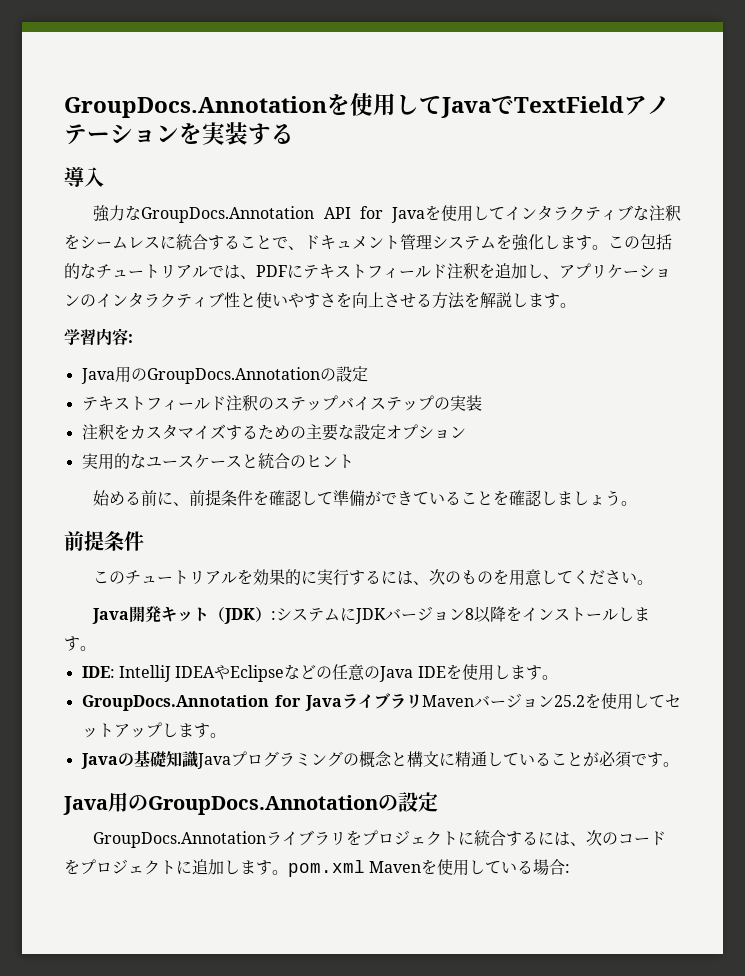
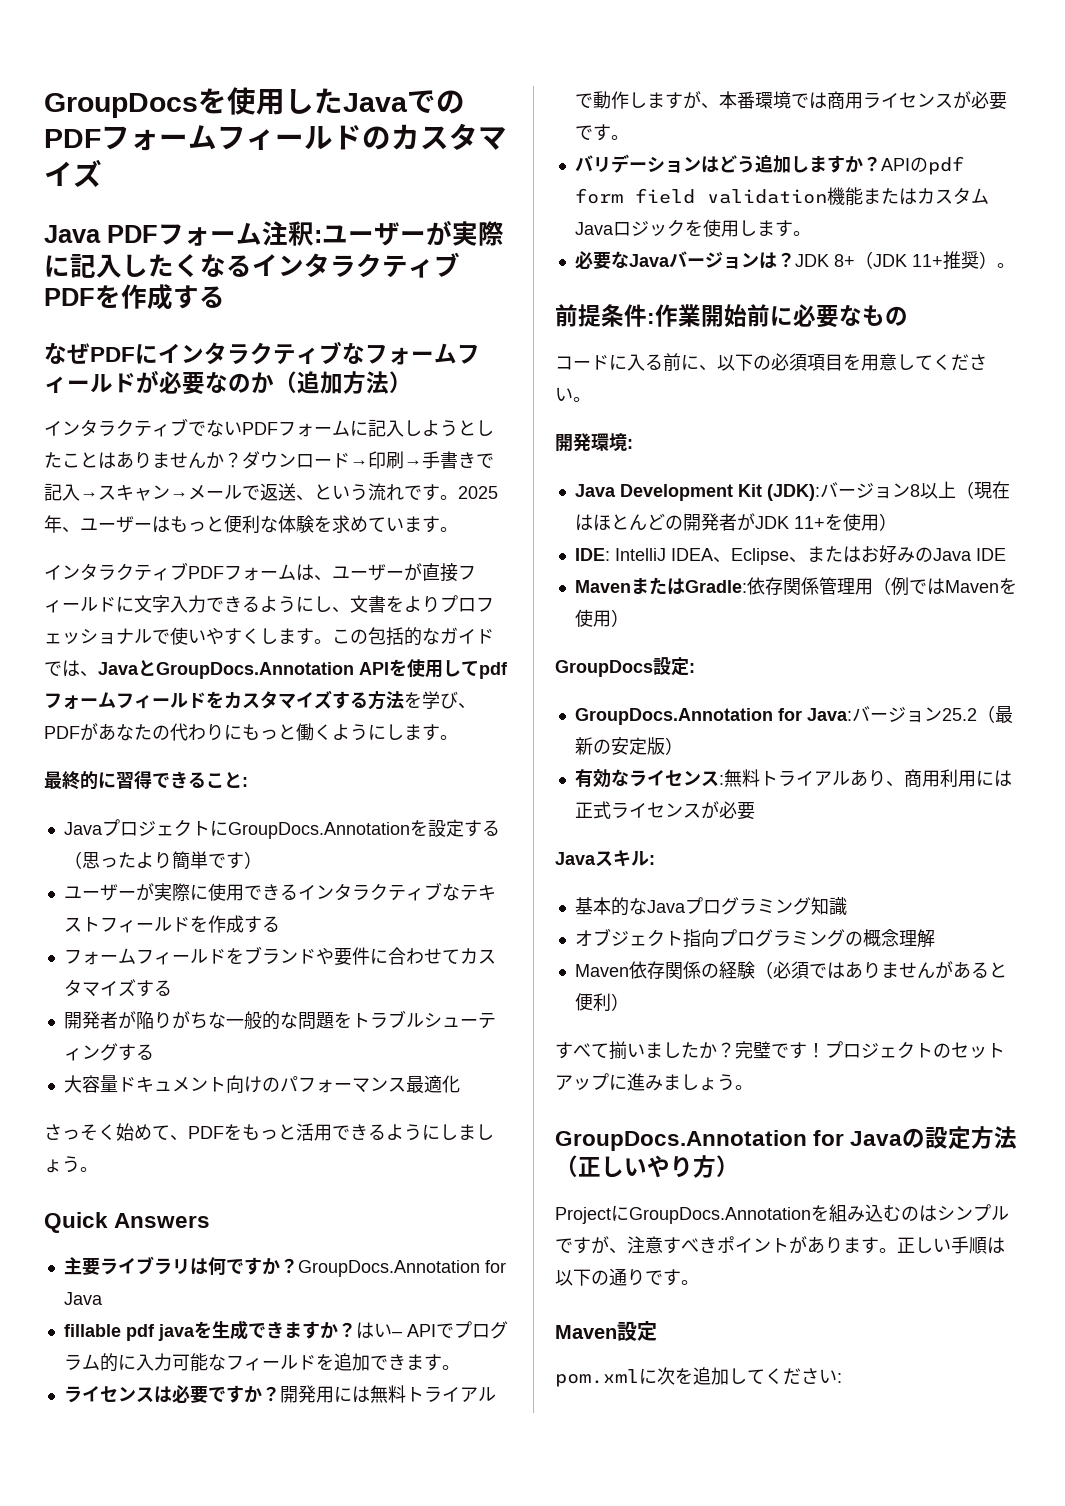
- GroupDocs.Annotationを使用してJavaでTextFieldアノテーションを実装する
- 導入
- 強力なGroupDocs.Annotation API for Javaを使用してインタラクティブな注釈をシームレスに統合することで、ドキュメント管理システムを強化します。
+ GroupDocsを使用したJavaでのPDFフォームフィールドのカスタマイズ
+ Java PDFフォーム注釈:ユーザーが実際に記入したくなるインタラクティブPDFを作成する
+ なぜPDFにインタラクティブなフォームフィールドが必要なのか（追加方法）
+ インタラクティブでないPDFフォームに記入しようとしたことはありませんか？ダウンロード→印刷→手書きで記入→スキャン→メールで返送、という流れです。2025年、ユーザーはもっと便利な体験を求めています。
+ インタラクティブPDFフォームは、ユーザーが直接フィールドに文字入力できるようにし、文書をよりプロフェッショナルで使いやすくします。
- この包括的なチュートリアルでは、PDFにテキストフィールド注釈を追加し、アプリケーションのインタラクティブ性と使いやすさを向上させる方法を解説します。
- 学習内容:
- Java用のGroupDocs.Annotationの設定
- テキストフィールド注釈のステップバイステップの実装
- 注釈をカスタマイズするための主要な設定オプション
- 実用的なユースケースと統合のヒント
- 始める前に、前提条件を確認して準備ができていることを確認しましょう。
- 前提条件
- このチュートリアルを効果的に実行するには、次のものを用意してください。
+ この包括的なガイドでは、JavaとGroupDocs.Annotation APIを使用してpdfフォームフィールドをカスタマイズする方法を学び、PDFがあなたの代わりにもっと働くようにします。
+ 最終的に習得できること:
+ JavaプロジェクトにGroupDocs.Annotationを設定する（思ったより簡単です）
+ ユーザーが実際に使用できるインタラクティブなテキストフィールドを作成する
+ フォームフィールドをブランドや要件に合わせてカスタマイズする
+ 開発者が陥りがちな一般的な問題をトラブルシューティングする
+ 大容量ドキュメント向けのパフォーマンス最適化
+ さっそく始めて、PDFをもっと活用できるようにしましょう。
+ Quick Answers
+ 主要ライブラリは何ですか？GroupDocs.Annotation for Java
+ fillable pdf javaを生成できますか？はい– APIでプログラム的に入力可能なフィールドを追加できます。
+ ライセンスは必要ですか？開発用には無料トライアルで動作しますが、本番環境では商用ライセンスが必要です。
+ バリデーションはどう追加しますか？APIのpdf form field validation機能またはカスタムJavaロジックを使用します。
+ 必要なJavaバージョンは？JDK 8+（JDK 11+推奨）。
+ 前提条件:作業開始前に必要なもの
+ コードに入る前に、以下の必須項目を用意してください。
- Java開発キット（JDK）:システムにJDKバージョン8以降をインストールします。
- IDE: IntelliJ IDEAやEclipseなどの任意のJava IDEを使用します。
- GroupDocs.Annotation for JavaライブラリMavenバージョン25.2を使用してセットアップします。
- Javaの基礎知識Javaプログラミングの概念と構文に精通していることが必須です。
- Java用のGroupDocs.Annotationの設定
- GroupDocs.Annotationライブラリをプロジェクトに統合するには、次のコードをプロジェクトに追加します。pom.xml Mavenを使用している場合:
+ 開発環境:
+ Java Development Kit (JDK):バージョン8以上（現在はほとんどの開発者がJDK 11+を使用）
+ IDE: IntelliJ IDEA、Eclipse、またはお好みのJava IDE
+ MavenまたはGradle:依存関係管理用（例ではMavenを使用）
+ GroupDocs設定:
+ GroupDocs.Annotation for Java:バージョン25.2（最新の安定版）
+ 有効なライセンス:無料トライアルあり、商用利用には正式ライセンスが必要
+ Javaスキル:
+ 基本的なJavaプログラミング知識
+ オブジェクト指向プログラミングの概念理解
+ Maven依存関係の経験（必須ではありませんがあると便利）
+ すべて揃いましたか？完璧です！プロジェクトのセットアップに進みましょう。
+ GroupDocs.Annotation for Javaの設定方法（正しいやり方）
+ ProjectにGroupDocs.Annotationを組み込むのはシンプルですが、注意すべきポイントがあります。正しい手順は以下の通りです。
+ Maven設定
+ pom.xmlに次を追加してください:

